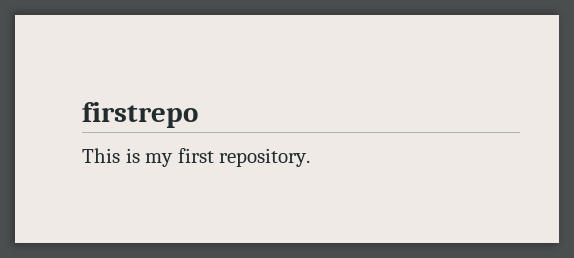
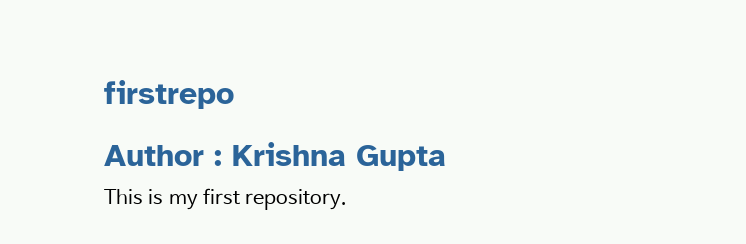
+ Author : Krishna Gupta

